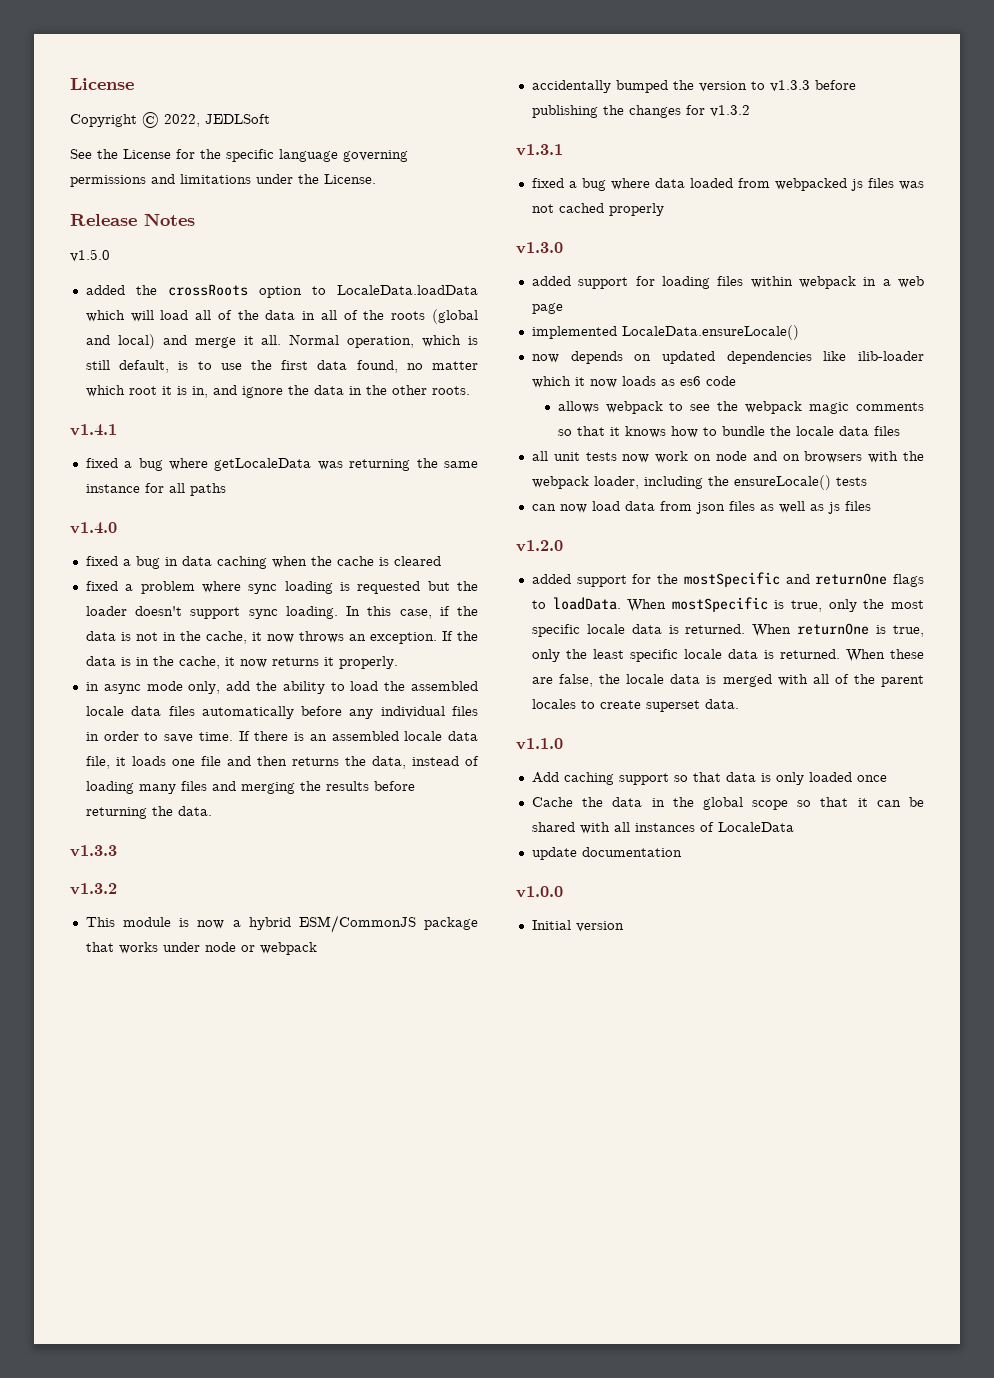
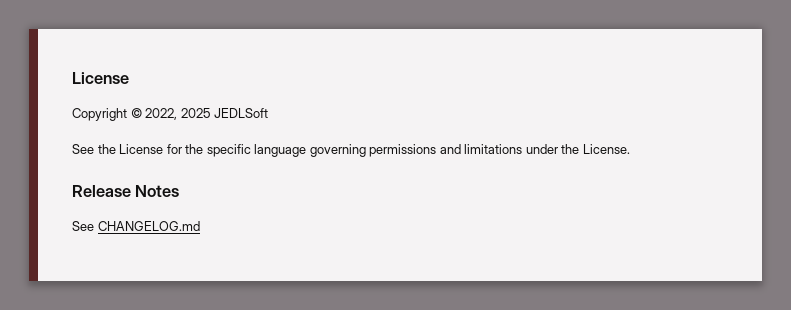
- Copyright © 2022, JEDLSoft
+ Copyright © 2022, 2025 JEDLSoft
- v1.5.0
- added the crossRoots option to LocaleData.loadData which will load all of the data in all of the roots (global and local) and merge it all. Normal operation, which is still default, is to use the first data found, no matter which root it is in, and ignore the data in the other roots.
- v1.4.1
- fixed a bug where getLocaleData was returning the same instance for all paths
- v1.4.0
- fixed a bug in data caching when the cache is cleared
- fixed a problem where sync loading is requested but the loader doesn't support sync loading. In this case, if the data is not in the cache, it now throws an exception. If the data is in the cache, it now returns it properly.
- in async mode only, add the ability to load the assembled locale data files automatically before any individual files in order to save time. If there is an assembled locale data file, it loads one file and then returns the data, instead of loading many files and merging the results before returning the data.
- v1.3.3
- v1.3.2
- This module is now a hybrid ESM/CommonJS package that works under node or webpack
- accidentally bumped the version to v1.3.3 before publishing the changes for v1.3.2
- v1.3.1
- fixed a bug where data loaded from webpacked js files was not cached properly
- v1.3.0
- added support for loading files within webpack in a web page
- implemented LocaleData.ensureLocale()
- now depends on updated dependencies like ilib-loader which it now loads as es6 code
- allows webpack to see the webpack magic comments so that it knows how to bundle the locale data files
- all unit tests now work on node and on browsers with the webpack loader, including the ensureLocale() tests
- can now load data from json files as well as js files
- v1.2.0
- added support for the mostSpecific and returnOne flags to loadData. When mostSpecific is true, only the most specific locale data is returned. When returnOne is true, only the least specific locale data is returned. When these are false, the locale data is merged with all of the parent locales to create superset data.
- v1.1.0
- Add caching support so that data is only loaded once
- Cache the data in the global scope so that it can be shared with all instances of LocaleData
- update documentation
- v1.0.0
- Initial version
+ See CHANGELOG.md

